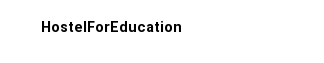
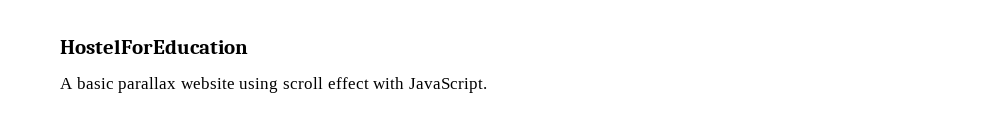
+ A basic parallax website using scroll effect with JavaScript.

